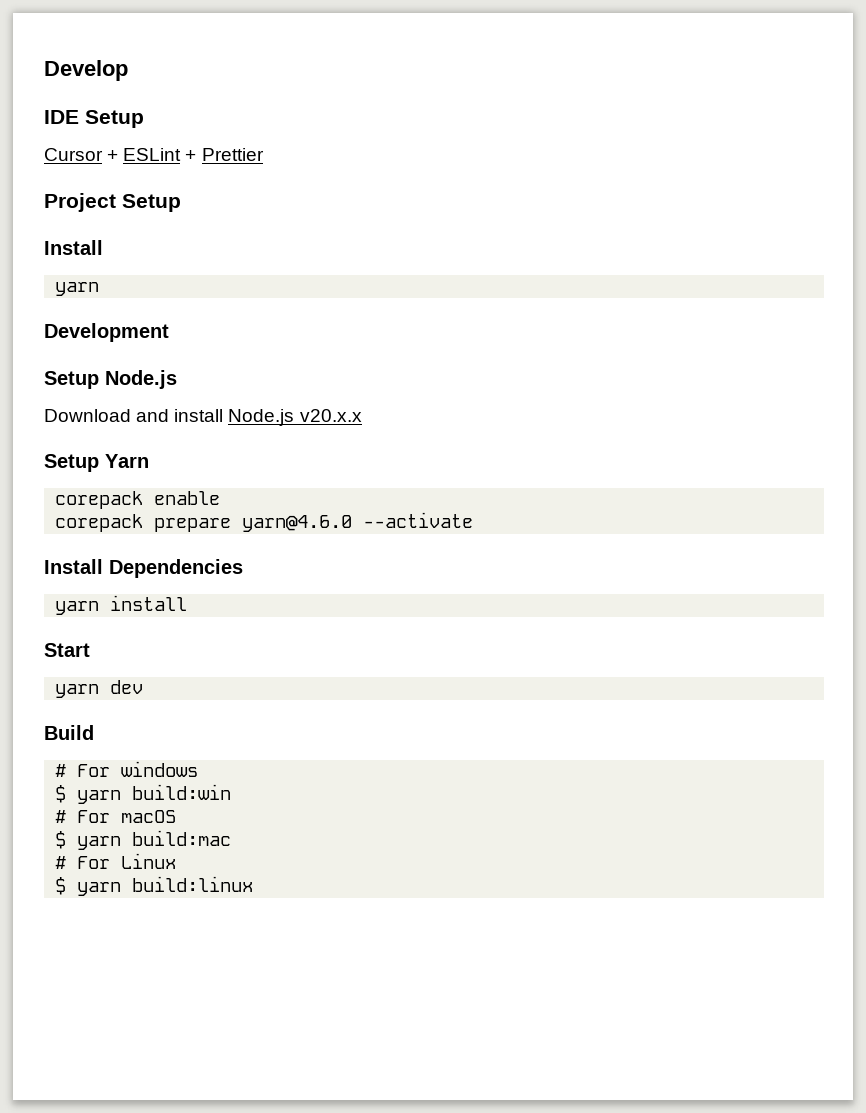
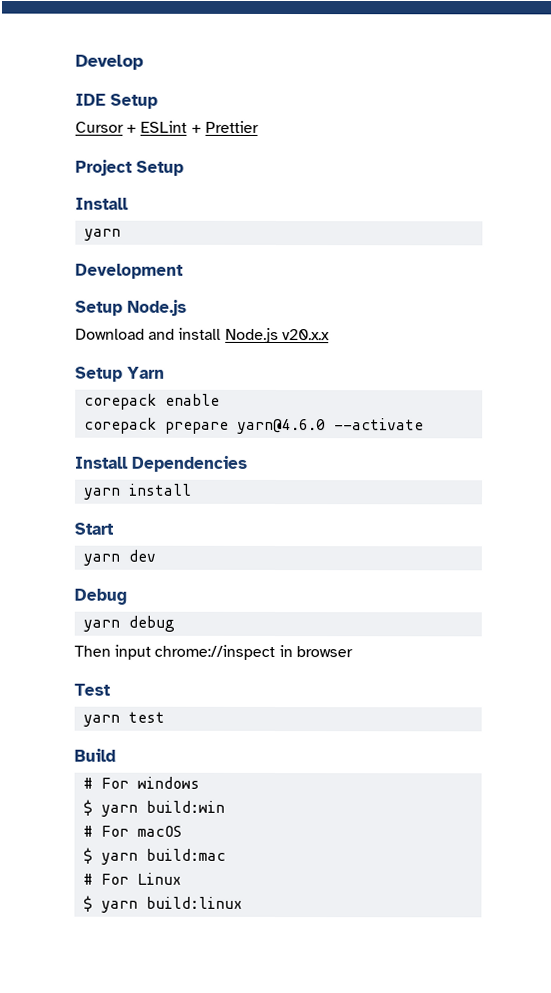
+ Debug
+ yarn debug
+ Then input chrome://inspect in browser
+ Test
+ yarn test

